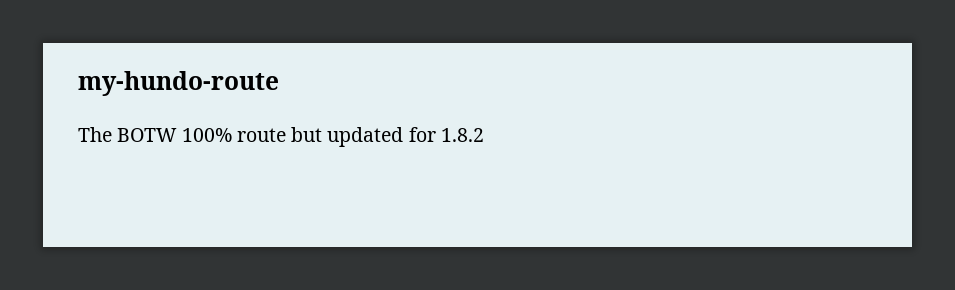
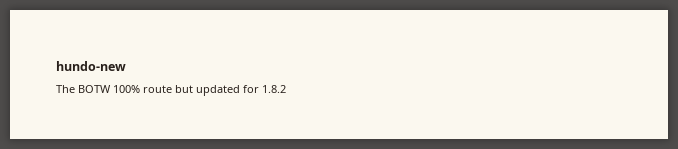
- my-hundo-route
+ hundo-new

